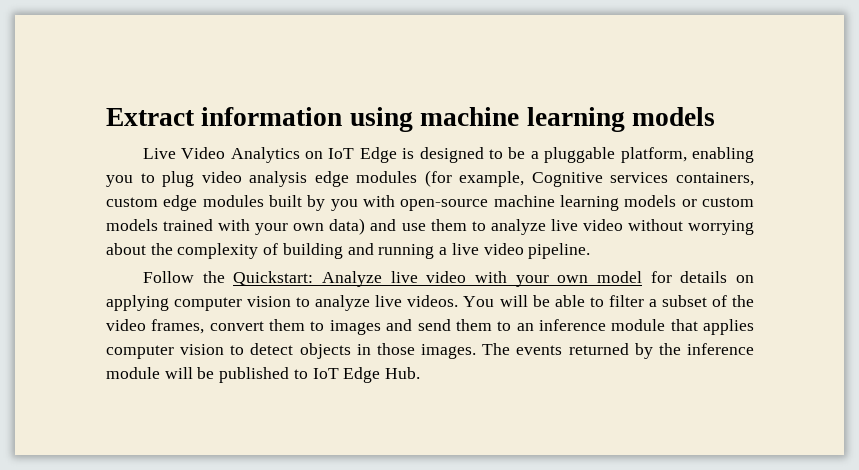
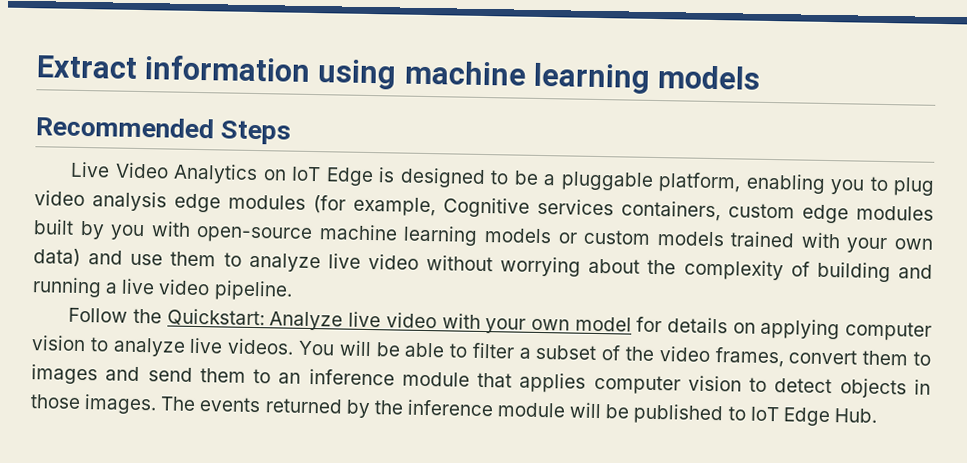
+ Recommended Steps

